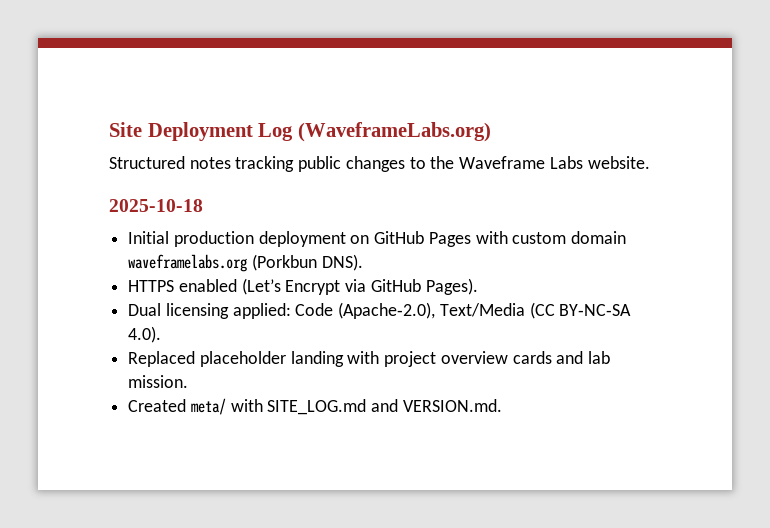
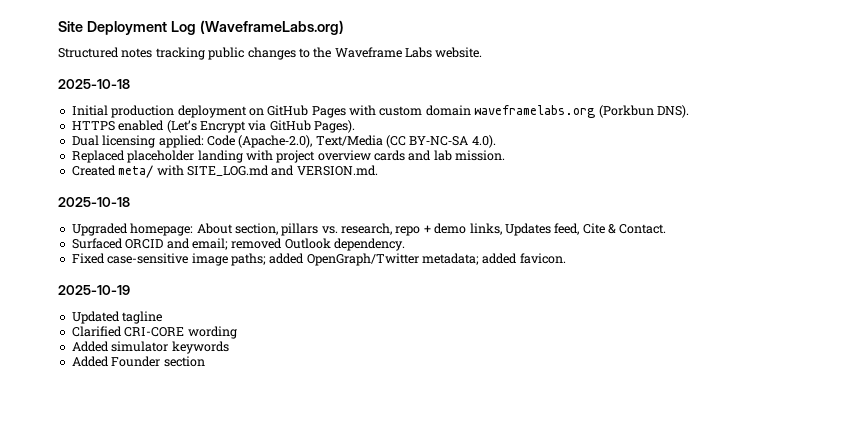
  Created meta/ with SITE_LOG.md and VERSION.md.
+ 2025-10-18
+ Upgraded homepage: About section, pillars vs. research, repo + demo links, Updates feed, Cite & Contact.
+ Surfaced ORCID and email; removed Outlook dependency.
+ Fixed case-sensitive image paths; added OpenGraph/Twitter metadata; added favicon.
+ 2025-10-19
+ Updated tagline
+ Clarified CRI-CORE wording
+ Added simulator keywords
+ Added Founder section

